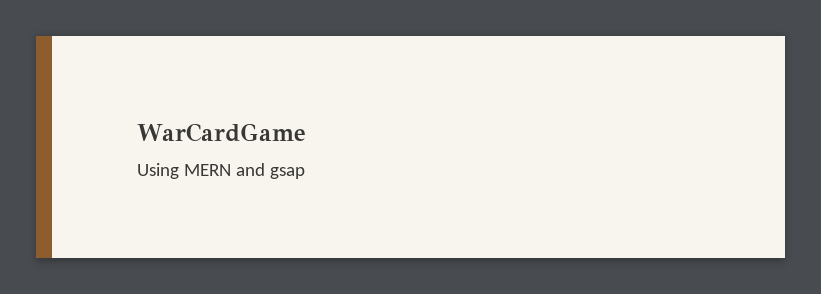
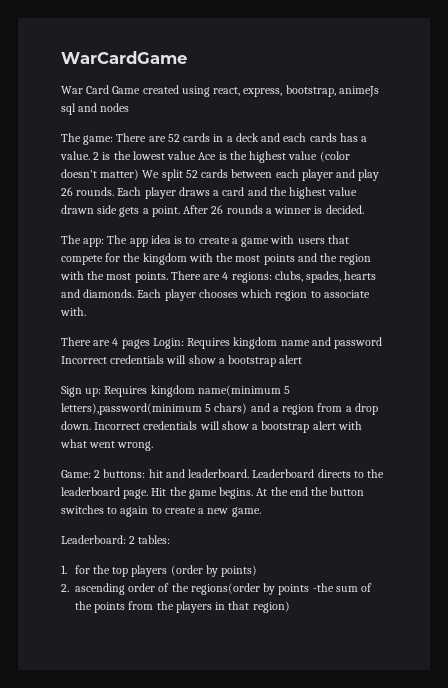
- Using MERN and gsap
+ War Card Game created using react, express, bootstrap, animeJs sql and nodes
+ The game: There are 52 cards in a deck and each cards has a value. 2 is the lowest value Ace is the highest value (color doesn't matter) We split 52 cards between each player and play 26 rounds. Each player draws a card and the highest value drawn side gets a point. After 26 rounds a winner is decided.
+ The app: The app idea is to create a game with users that compete for the kingdom with the most points and the region with the most points. There are 4 regions: clubs, spades, hearts and diamonds. Each player chooses which region to associate with.
+ There are 4 pages Login: Requires kingdom name and password Incorrect credentials will show a bootstrap alert
+ Sign up: Requires kingdom name(minimum 5 letters),password(minimum 5 chars) and a region from a drop down. Incorrect credentials will show a bootstrap alert with what went wrong.
+ Game: 2 buttons: hit and leaderboard. Leaderboard directs to the leaderboard page. Hit the game begins. At the end the button switches to again to create a new game.
+ Leaderboard: 2 tables:
+ 1. for the top players (order by points)
+ 2. ascending order of the regions(order by points -the sum of the points from the players in that region)

